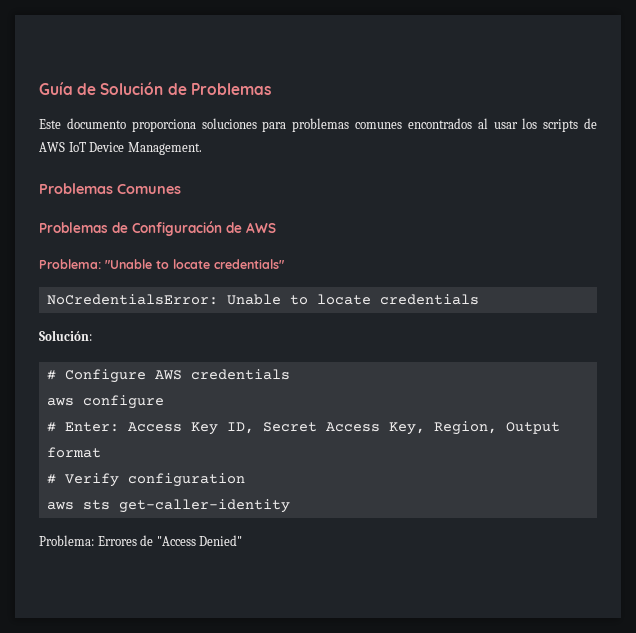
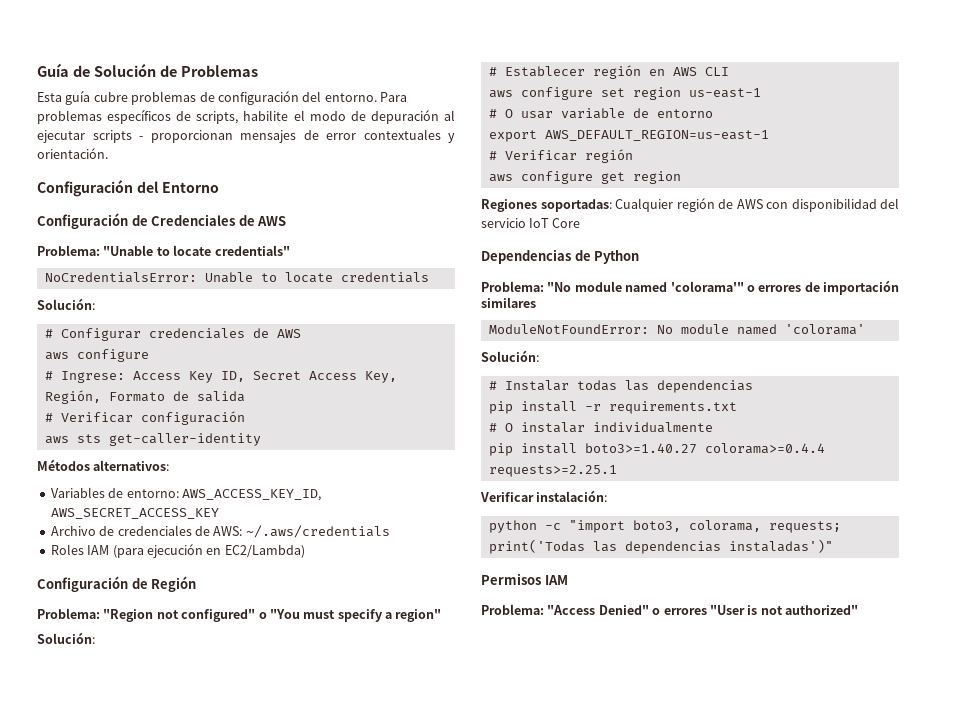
- Este documento proporciona soluciones para problemas comunes encontrados al usar los scripts de AWS IoT Device Management.
- Problemas Comunes
- Problemas de Configuración de AWS
+ Esta guía cubre problemas de configuración del entorno. Para problemas específicos de scripts, habilite el modo de depuración al ejecutar scripts - proporcionan mensajes de error contextuales y orientación.
+ Configuración del Entorno
+ Configuración de Credenciales de AWS
- # Configure AWS credentials
+ # Configurar credenciales de AWS
- # Enter: Access Key ID, Secret Access Key, Region, Output format
- # Verify configuration
+ # Ingrese: Access Key ID, Secret Access Key, Región, Formato de salida
+ # Verificar configuración
- Problema: Errores de "Access Denied"
+ Métodos alternativos:
+ Variables de entorno: AWS_ACCESS_KEY_ID, AWS_SECRET_ACCESS_KEY
+ Archivo de credenciales de AWS: ~/.aws/credentials
+ Roles IAM (para ejecución en EC2/Lambda)
+ Configuración de Región
+ Problema: "Region not configured" o "You must specify a region"
+ Solución:
+ # Establecer región en AWS CLI
+ aws configure set region us-east-1
+ # O usar variable de entorno
+ export AWS_DEFAULT_REGION=us-east-1
+ # Verificar región
+ aws configure get region
+ Regiones soportadas: Cualquier región de AWS con disponibilidad del servicio IoT Core
+ Dependencias de Python
+ Problema: "No module named 'colorama'" o errores de importación similares
+ ModuleNotFoundError: No module named 'colorama'
+ Solución:
+ # Instalar todas las dependencias
+ pip install -r requirements.txt
+ # O instalar individualmente
+ pip install boto3>=1.40.27 colorama>=0.4.4 requests>=2.25.1
+ Verificar instalación:
+ python -c "import boto3, colorama, requests; print('Todas las dependencias instaladas')"
+ Permisos IAM
+ Problema: "Access Denied" o errores "User is not authorized"

